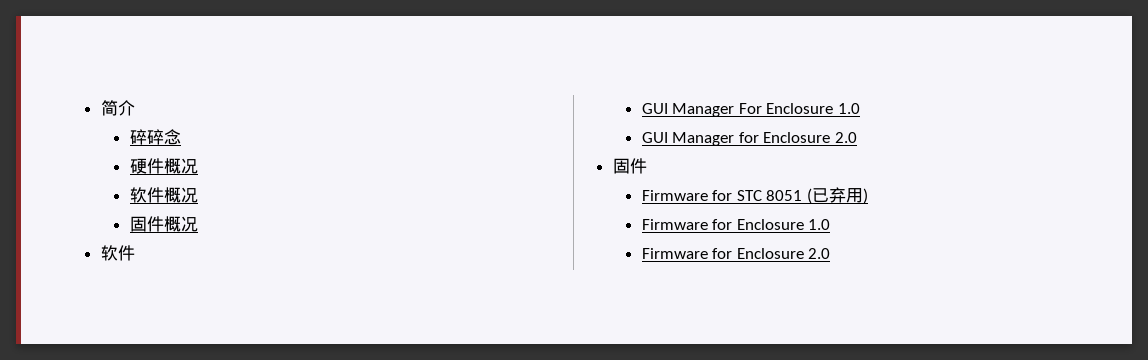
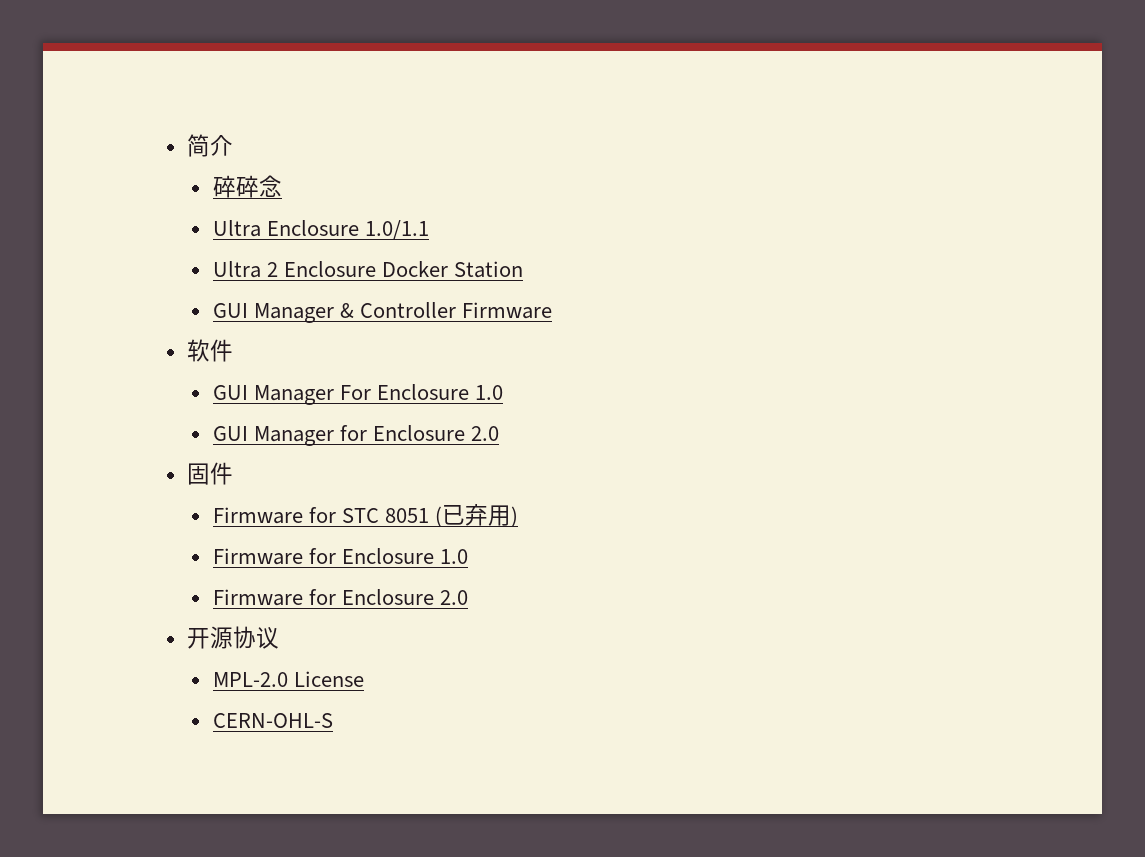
- 硬件概况
- 软件概况
- 固件概况
+ Ultra Enclosure 1.0/1.1
+ Ultra 2 Enclosure Docker Station
+ GUI Manager & Controller Firmware
+ 开源协议
+ MPL-2.0 License
+ CERN-OHL-S

